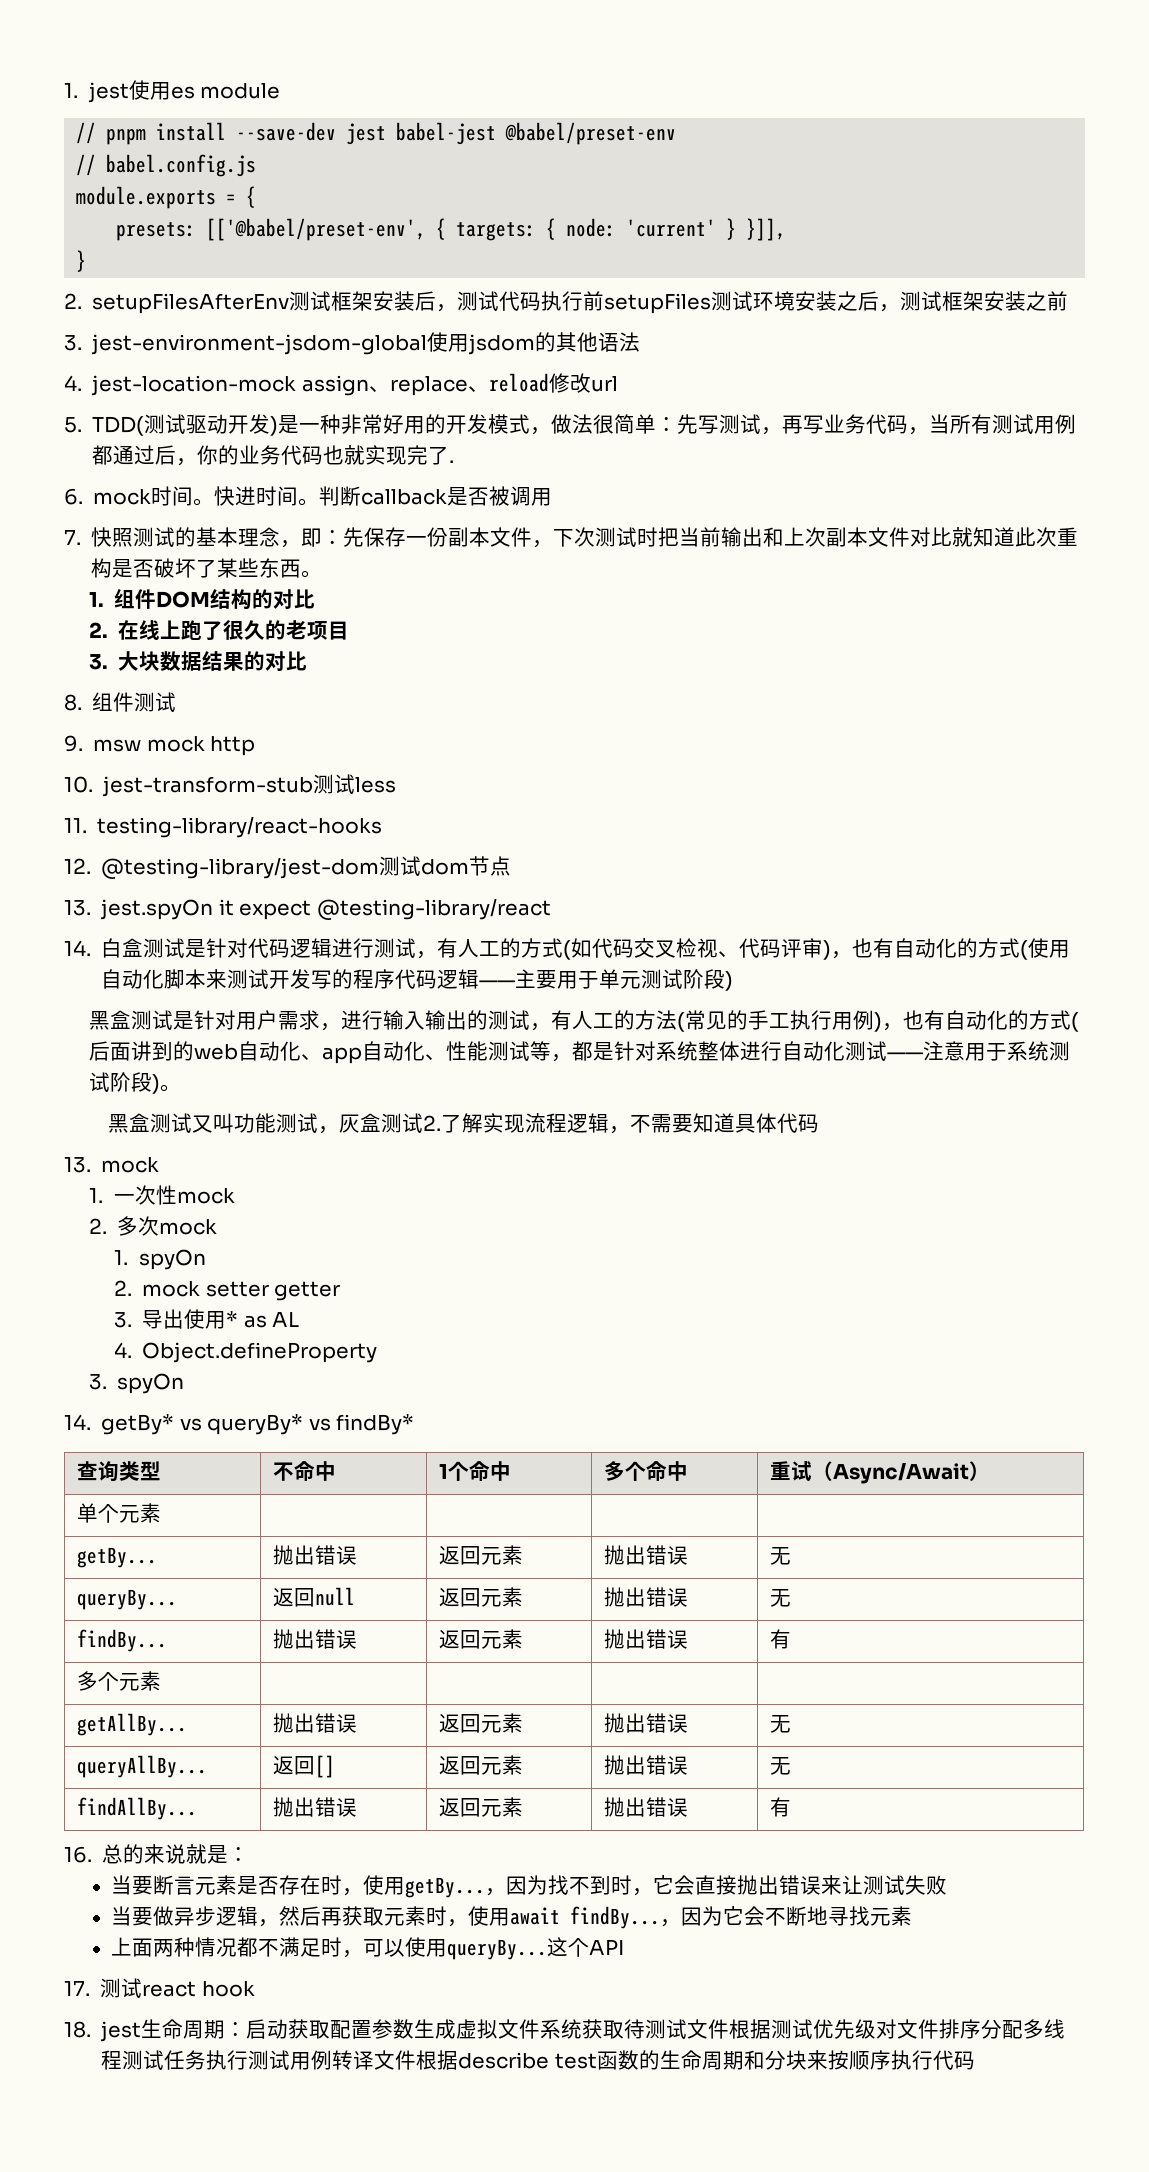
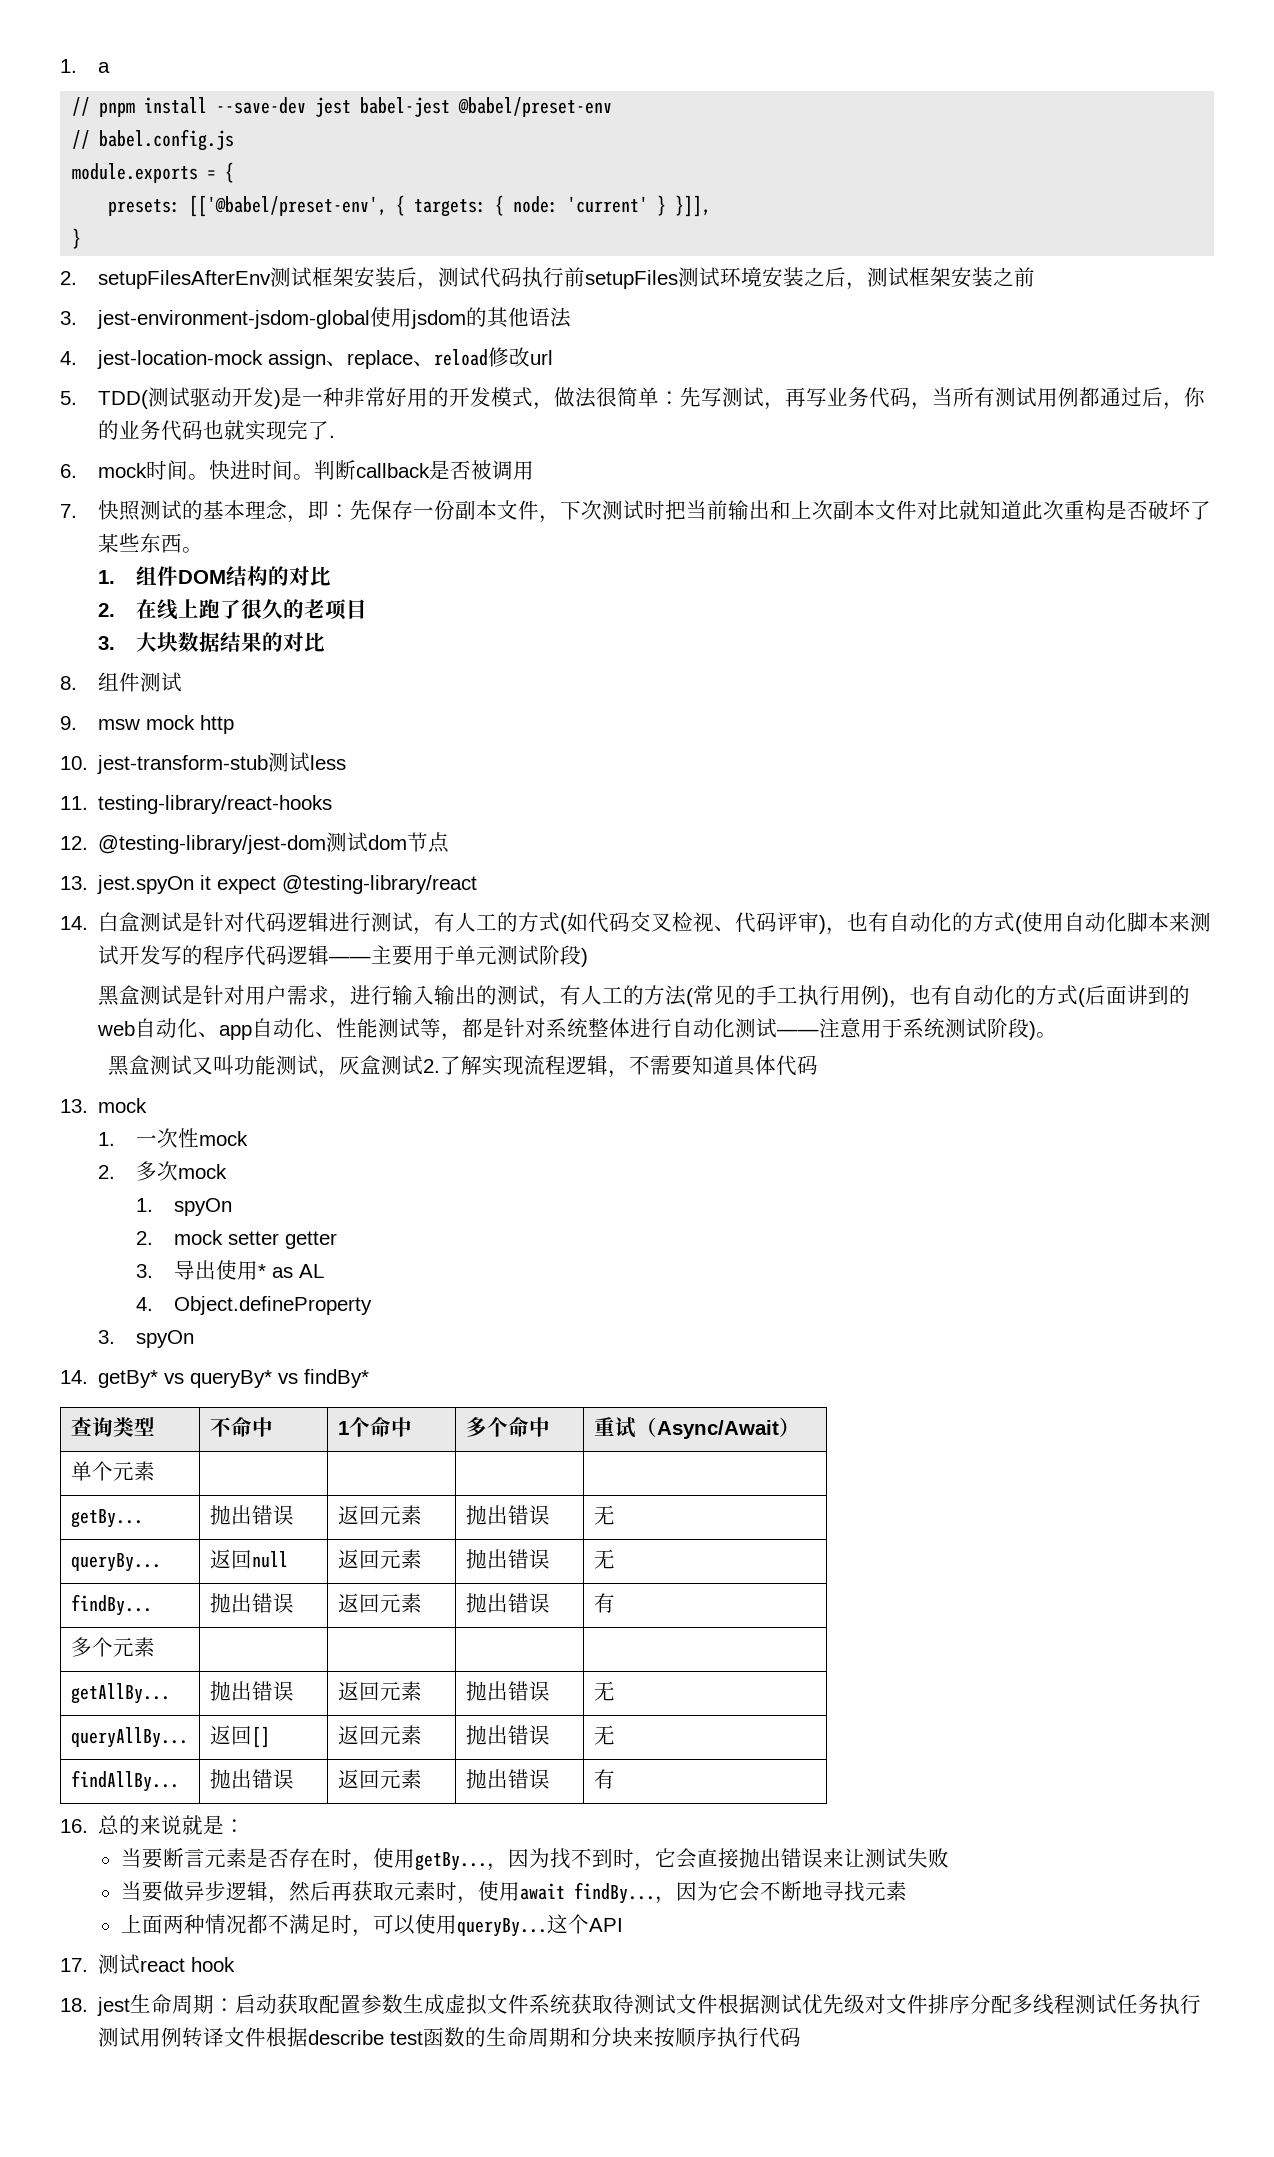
- 1. jest使用es module
+ 1. a

